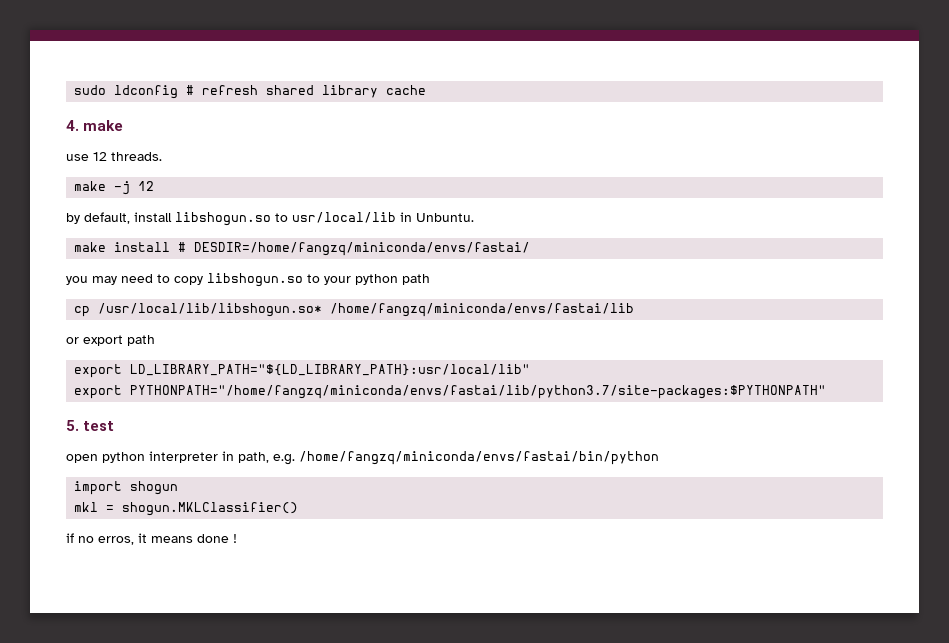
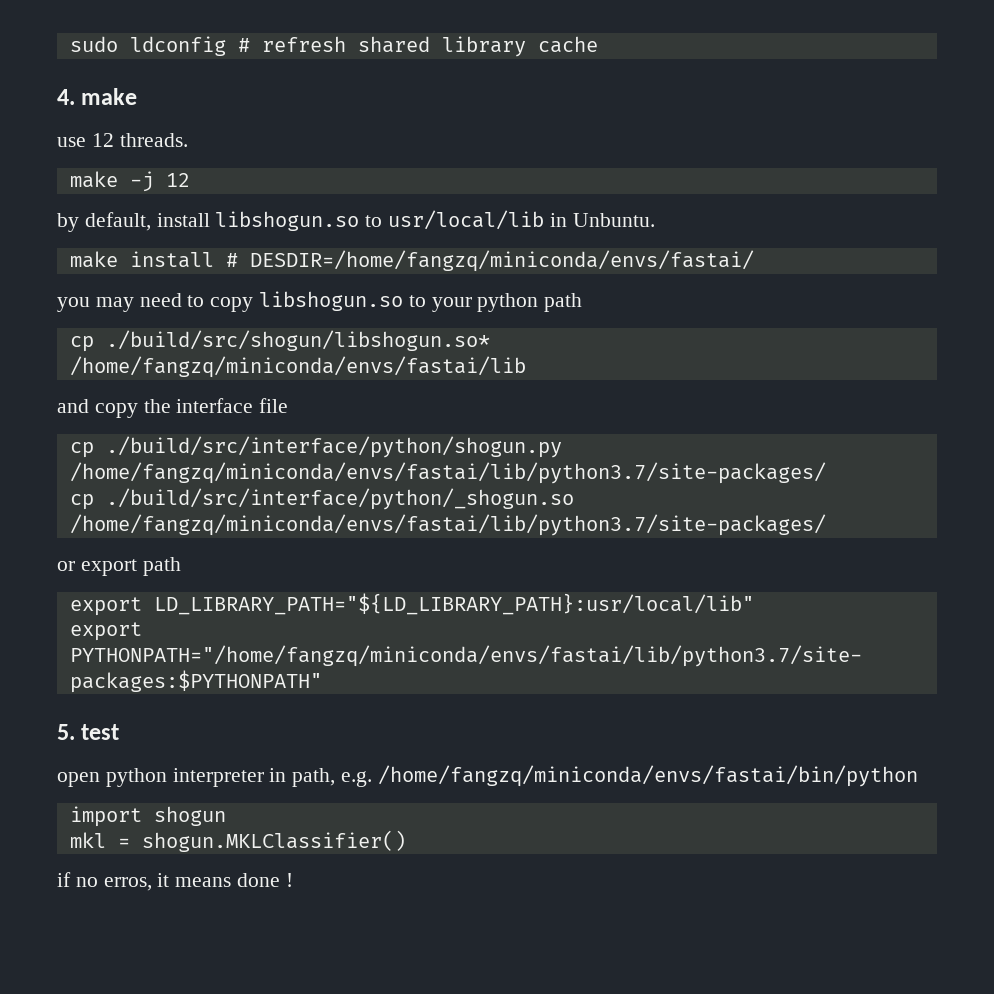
- cp /usr/local/lib/libshogun.so* /home/fangzq/miniconda/envs/fastai/lib
+ cp ./build/src/shogun/libshogun.so* /home/fangzq/miniconda/envs/fastai/lib
+ and copy the interface file
+ cp ./build/src/interface/python/shogun.py /home/fangzq/miniconda/envs/fastai/lib/python3.7/site-packages/
+ cp ./build/src/interface/python/_shogun.so /home/fangzq/miniconda/envs/fastai/lib/python3.7/site-packages/

